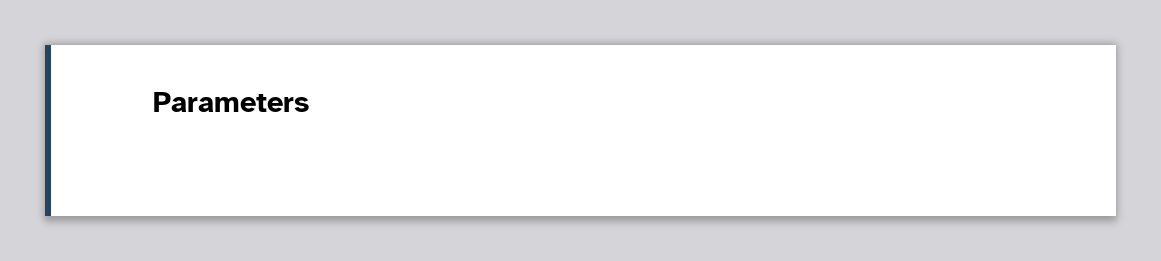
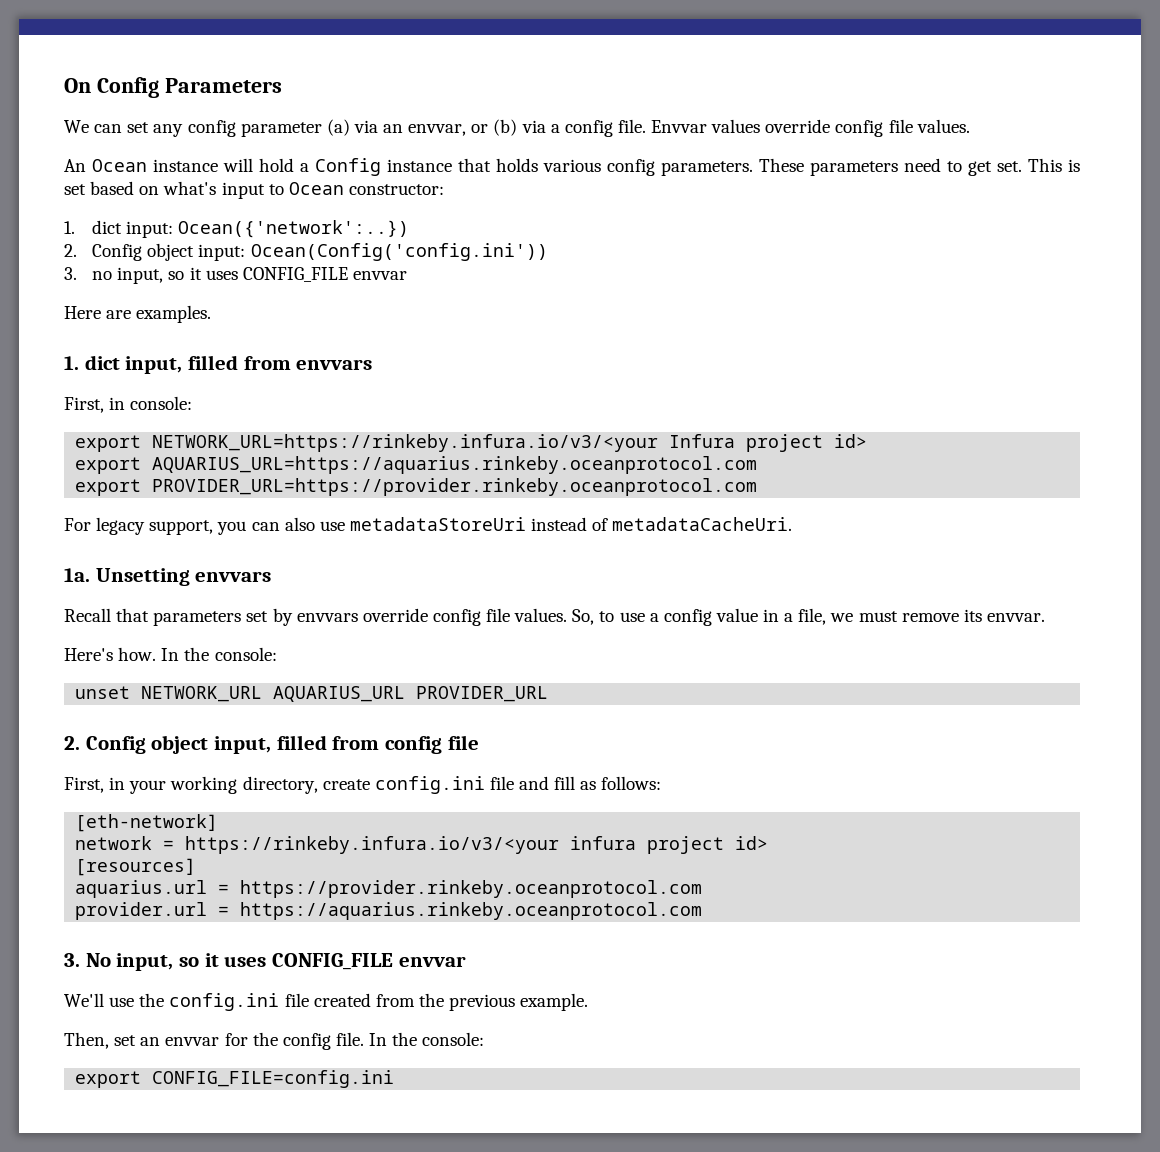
- Parameters
+ On Config Parameters
+ We can set any config parameter (a) via an envvar, or (b) via a config file. Envvar values override config file values.
+ An Ocean instance will hold a Config instance that holds various config parameters. These parameters need to get set. This is set based on what's input to Ocean constructor:
+ 1. dict input: Ocean({'network':..})
+ 2. Config object input: Ocean(Config('config.ini'))
+ 3. no input, so it uses CONFIG_FILE envvar
+ Here are examples.
+ 1. dict input, filled from envvars
+ First, in console:
+ export NETWORK_URL=https://rinkeby.infura.io/v3/<your Infura project id>
+ export AQUARIUS_URL=https://aquarius.rinkeby.oceanprotocol.com
+ export PROVIDER_URL=https://provider.rinkeby.oceanprotocol.com
+ For legacy support, you can also use metadataStoreUri instead of metadataCacheUri.
+ 1a. Unsetting envvars
+ Recall that parameters set by envvars override config file values. So, to use a config value in a file, we must remove its envvar.
+ Here's how. In the console:
+ unset NETWORK_URL AQUARIUS_URL PROVIDER_URL
+ 2. Config object input, filled from config file
+ First, in your working directory, create config.ini file and fill as follows:
+ [eth-network]
+ network = https://rinkeby.infura.io/v3/<your infura project id>
+ [resources]
+ aquarius.url = https://provider.rinkeby.oceanprotocol.com
+ provider.url = https://aquarius.rinkeby.oceanprotocol.com
+ 3. No input, so it uses CONFIG_FILE envvar
+ We'll use the config.ini file created from the previous example.
+ Then, set an envvar for the config file. In the console:
+ export CONFIG_FILE=config.ini

